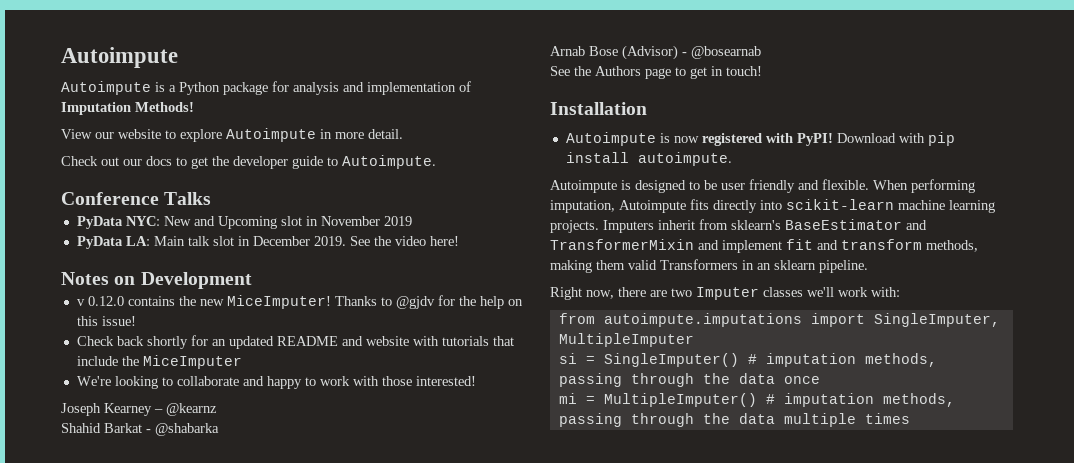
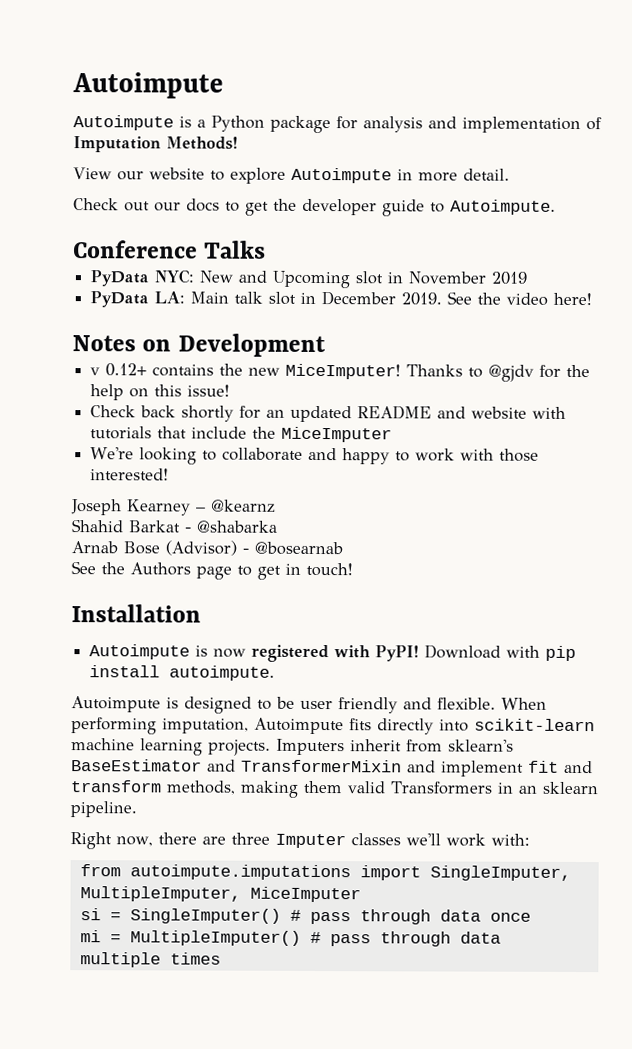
- v 0.12.0 contains the new MiceImputer!
+ v 0.12+ contains the new MiceImputer!
- Right now, there are two Imputer classes we'll work with:
+ Right now, there are three Imputer classes we'll work with:
- from autoimpute.imputations import SingleImputer, MultipleImputer
+ from autoimpute.imputations import SingleImputer, MultipleImputer, MiceImputer
- si = SingleImputer() # imputation methods, passing through the data once
+ si = SingleImputer() # pass through data once
- mi = MultipleImputer() # imputation methods, passing through the data multiple times
+ mi = MultipleImputer() # pass through data multiple times

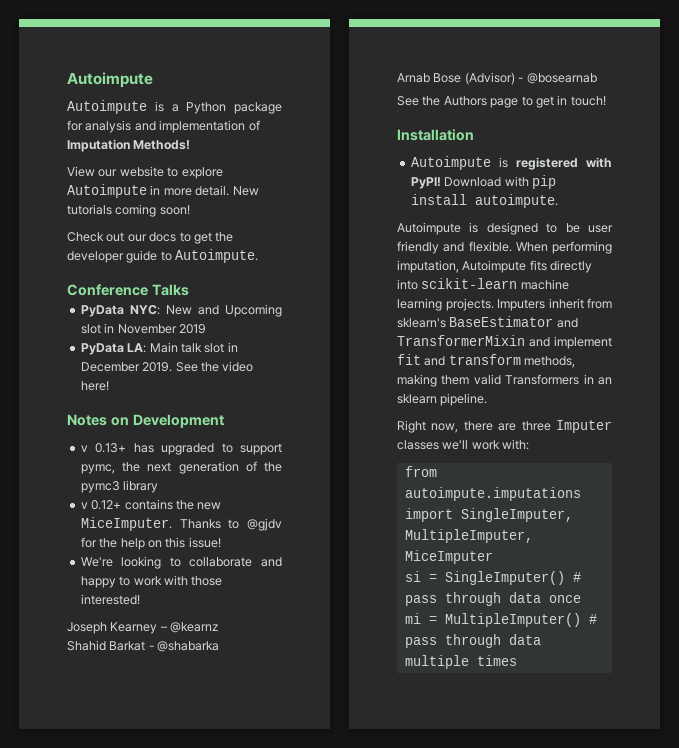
+ New tutorials coming soon!
+ v 0.13+ has upgraded to support pymc, the next generation of the pymc3 library
- v 0.12+ contains the new MiceImputer!
+ v 0.12+ contains the new MiceImputer.
- Check back shortly for an updated README and website with tutorials that include the MiceImputer
- Autoimpute is now registered with PyPI!
+ Autoimpute is registered with PyPI!

